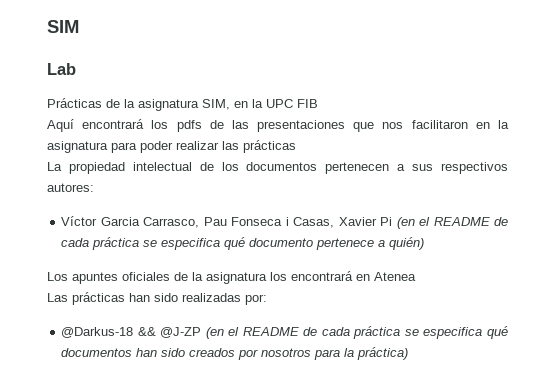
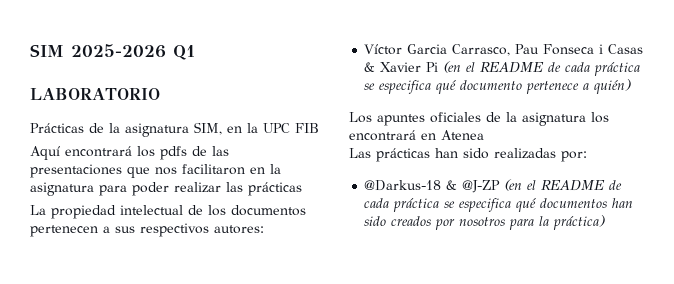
- SIM
- Lab
+ SIM 2025-2026 Q1
+ LABORATORIO
- Víctor Garcia Carrasco, Pau Fonseca i Casas, Xavier Pi (en el README de cada práctica se especifica qué documento pertenece a quién)
+ Víctor Garcia Carrasco, Pau Fonseca i Casas & Xavier Pi (en el README de cada práctica se especifica qué documento pertenece a quién)
- @Darkus-18 && @J-ZP (en el README de cada práctica se especifica qué documentos han sido creados por nosotros para la práctica)
+ @Darkus-18 & @J-ZP (en el README de cada práctica se especifica qué documentos han sido creados por nosotros para la práctica)

